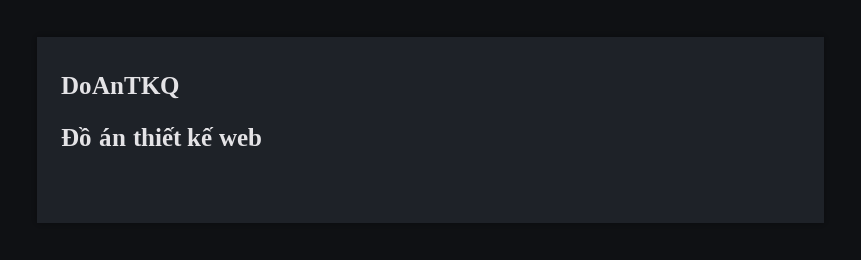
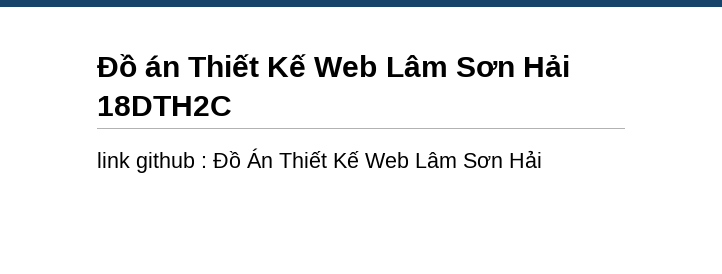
- DoAnTKQ
- Đồ án thiết kế web
+ Đồ án Thiết Kế Web Lâm Sơn Hải 18DTH2C
+ link github : Đồ Án Thiết Kế Web Lâm Sơn Hải

